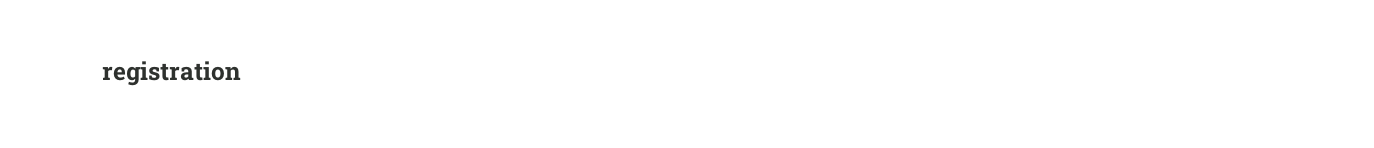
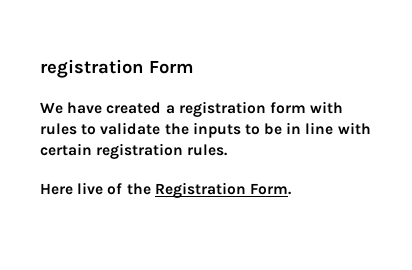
- registration
+ registration Form
+ We have created a registration form with rules to validate the inputs to be in line with certain registration rules.
+ Here live of the Registration Form.

